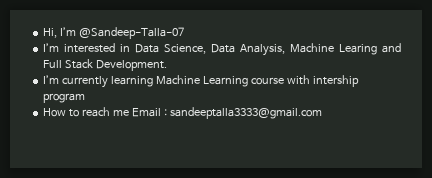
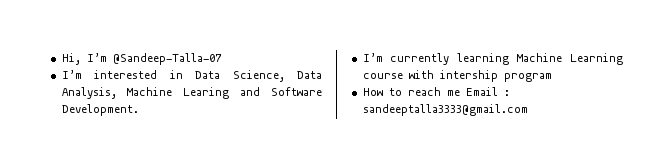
- I’m interested in Data Science, Data Analysis, Machine Learing and Full Stack Development.
+ I’m interested in Data Science, Data Analysis, Machine Learing and Software Development.

